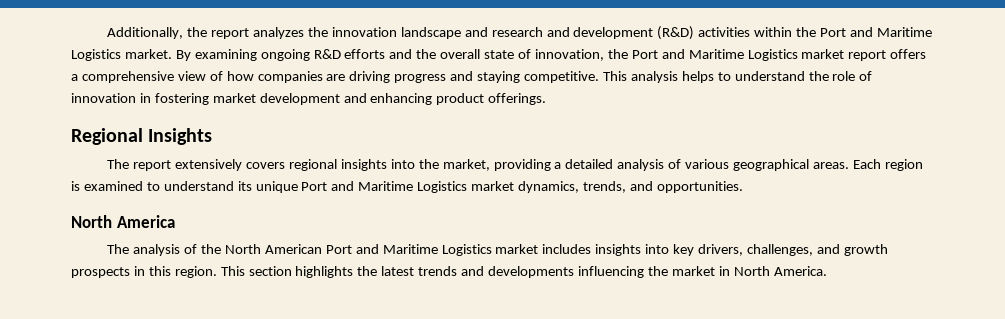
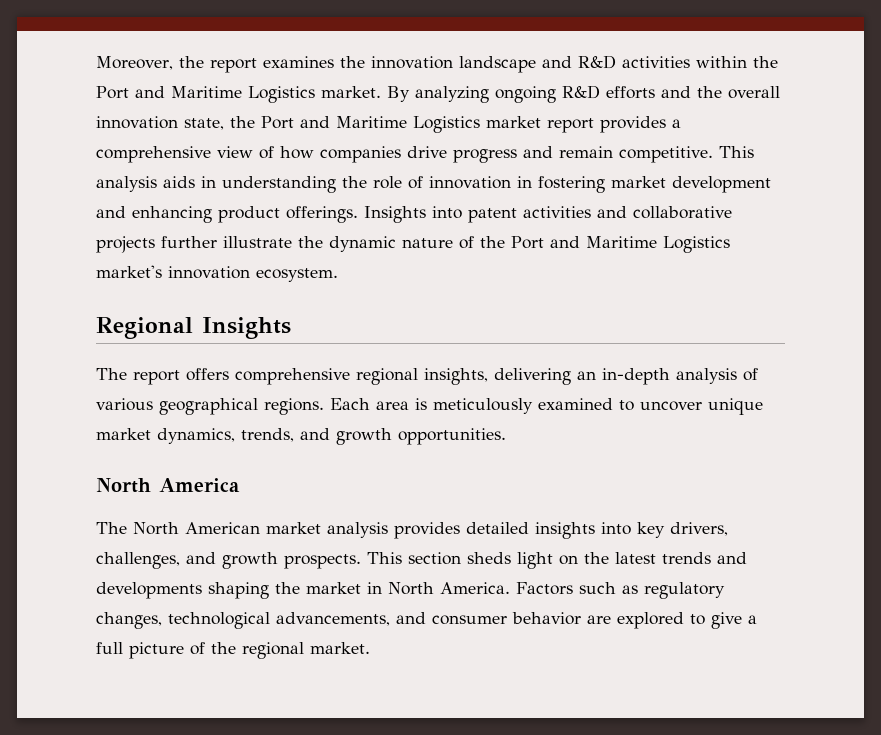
- Additionally, the report analyzes the innovation landscape and research and development (R&D) activities within the Port and Maritime Logistics market.
+ Moreover, the report examines the innovation landscape and R&D activities within the Port and Maritime Logistics market.
- By examining ongoing R&D efforts and the overall state of innovation, the Port and Maritime Logistics market report offers a comprehensive view of how companies are driving progress and staying competitive.
+ By analyzing ongoing R&D efforts and the overall innovation state, the Port and Maritime Logistics market report provides a comprehensive view of how companies drive progress and remain competitive.
- This analysis helps to understand the role of innovation in fostering market development and enhancing product offerings.
+ This analysis aids in understanding the role of innovation in fostering market development and enhancing product offerings. Insights into patent activities and collaborative projects further illustrate the dynamic nature of the Port and Maritime Logistics market's innovation ecosystem.
  Regional Insights
- The report extensively covers regional insights into the market, providing a detailed analysis of various geographical areas. Each region is examined to understand its unique Port and Maritime Logistics market dynamics, trends, and opportunities.
+ The report offers comprehensive regional insights, delivering an in-depth analysis of various geographical regions. Each area is meticulously examined to uncover unique market dynamics, trends, and growth opportunities.
- The analysis of the North American Port and Maritime Logistics market includes insights into key drivers, challenges, and growth prospects in this region. This section highlights the latest trends and developments influencing the market in North America.
+ The North American market analysis provides detailed insights into key drivers, challenges, and growth prospects. This section sheds light on the latest trends and developments shaping the market in North America.
+ Factors such as regulatory changes, technological advancements, and consumer behavior are explored to give a full picture of the regional market.

